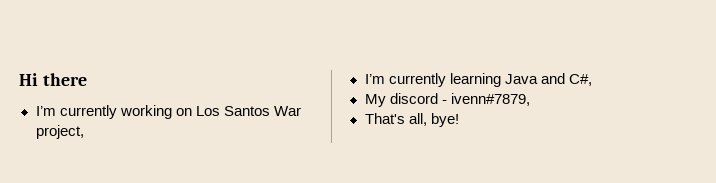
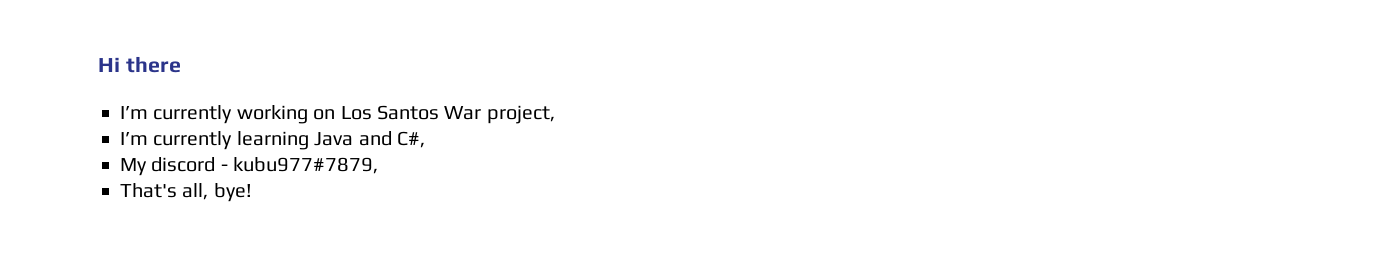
- My discord - ivenn#7879,
+ My discord - kubu977#7879,

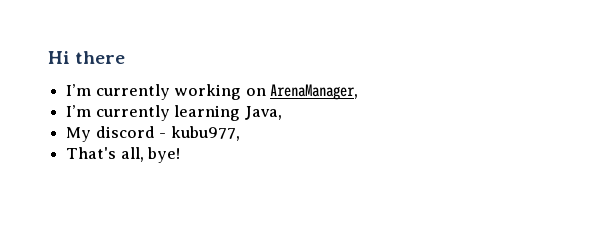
- I’m currently working on Los Santos War project,
+ I’m currently working on ArenaManager,
- I’m currently learning Java and C#,
+ I’m currently learning Java,
- My discord - kubu977#7879,
+ My discord - kubu977,

